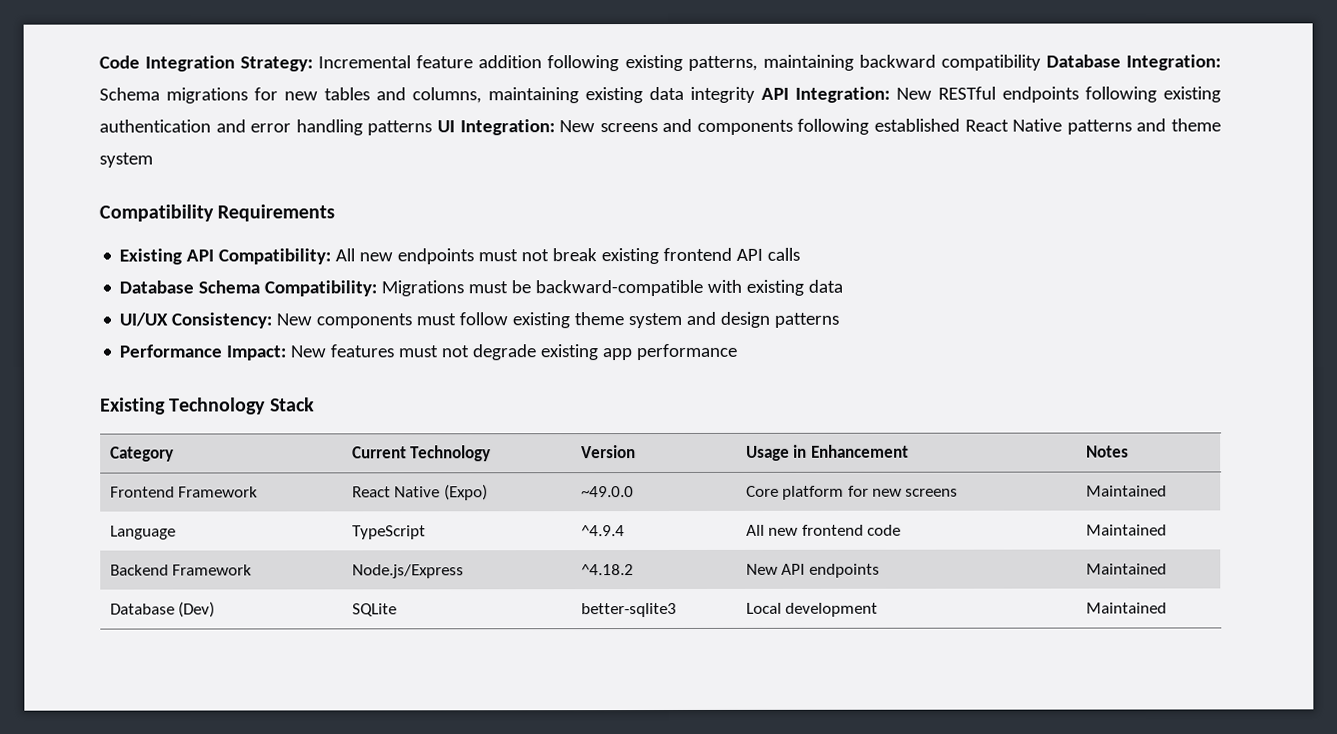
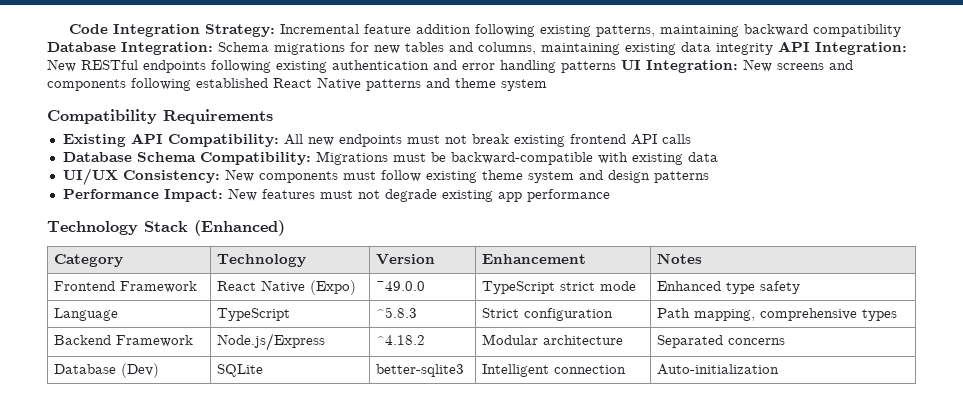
- Existing Technology Stack
+ Technology Stack (Enhanced)
- Category | Current Technology | Version | Usage in Enhancement | Notes
+ Category | Technology | Version | Enhancement | Notes
- Frontend Framework | React Native (Expo) | ~49.0.0 | Core platform for new screens | Maintained
- Language | TypeScript | ^4.9.4 | All new frontend code | Maintained
+ Frontend Framework | React Native (Expo) | ~49.0.0 | TypeScript strict mode | Enhanced type safety
+ Language | TypeScript | ^5.8.3 | Strict configuration | Path mapping, comprehensive types
- Backend Framework | Node.js/Express | ^4.18.2 | New API endpoints | Maintained
+ Backend Framework | Node.js/Express | ^4.18.2 | Modular architecture | Separated concerns
- Database (Dev) | SQLite | better-sqlite3 | Local development | Maintained
+ Database (Dev) | SQLite | better-sqlite3 | Intelligent connection | Auto-initialization

